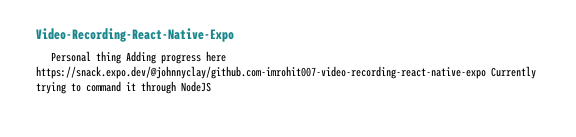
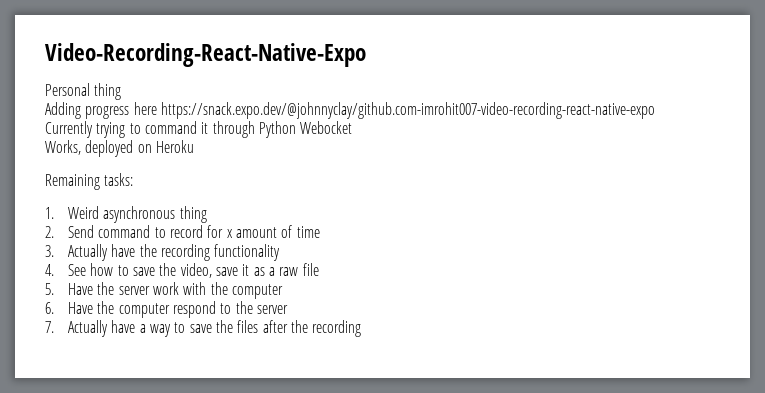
- Personal thing Adding progress here https://snack.expo.dev/@johnnyclay/github.com-imrohit007-video-recording-react-native-expo Currently trying to command it through NodeJS
+ Personal thing
+ Adding progress here https://snack.expo.dev/@johnnyclay/github.com-imrohit007-video-recording-react-native-expo
+ Currently trying to command it through Python Webocket
+ Works, deployed on Heroku
+ Remaining tasks:
+ 1. Weird asynchronous thing
+ 2. Send command to record for x amount of time
+ 3. Actually have the recording functionality
+ 4. See how to save the video, save it as a raw file
+ 5. Have the server work with the computer
+ 6. Have the computer respond to the server
+ 7. Actually have a way to save the files after the recording

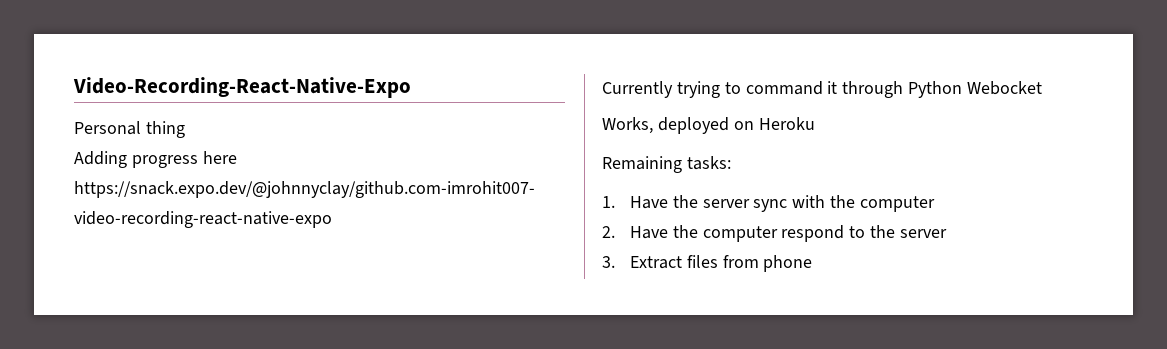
- 1. Weird asynchronous thing
- 2. Send command to record for x amount of time
- 3. Actually have the recording functionality
- 4. See how to save the video, save it as a raw file
- 5. Have the server work with the computer
+ 1. Have the server sync with the computer
- 6. Have the computer respond to the server
+ 2. Have the computer respond to the server
- 7. Actually have a way to save the files after the recording
+ 3. Extract files from phone

